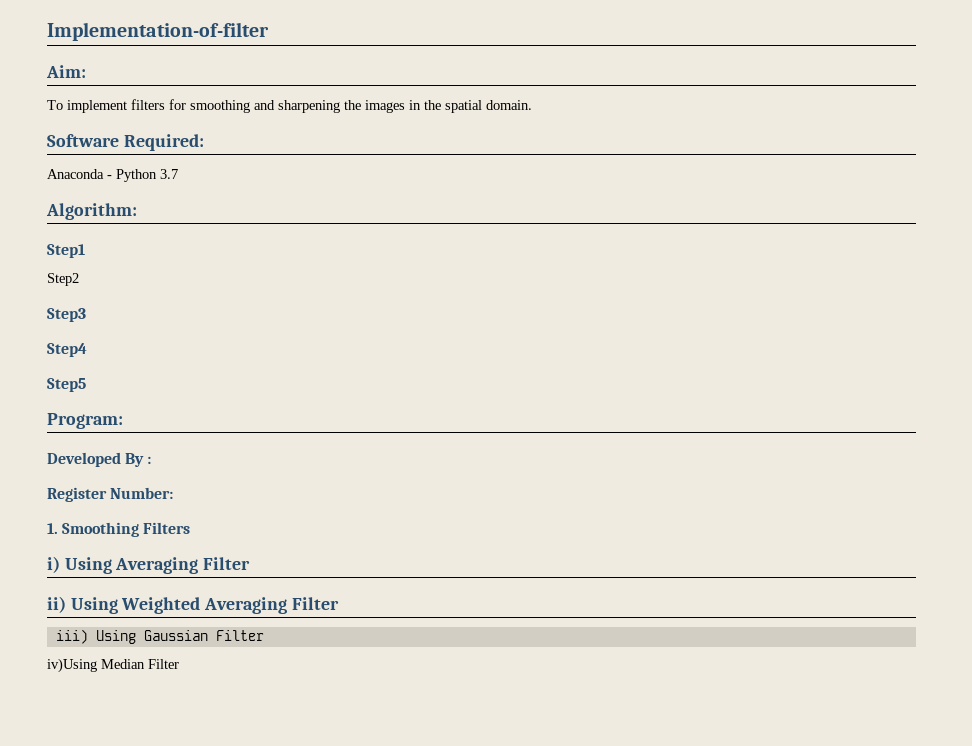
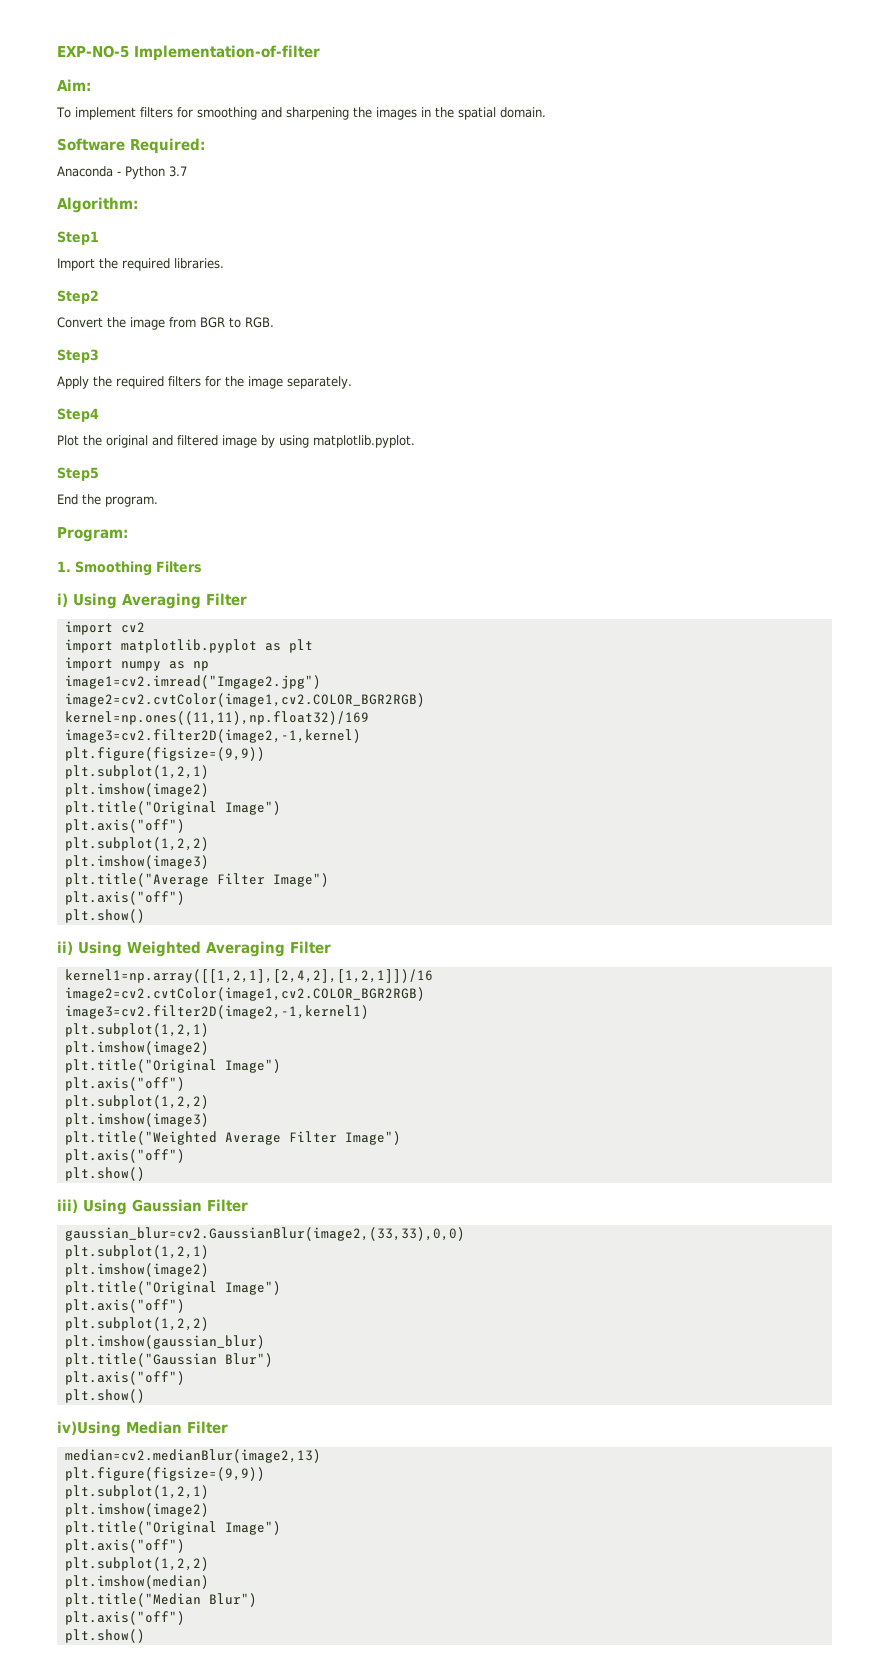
- Implementation-of-filter
+ EXP-NO-5 Implementation-of-filter
+ Import the required libraries.
  Step2
+ Convert the image from BGR to RGB.
  Step3
+ Apply the required filters for the image separately.
  Step4
+ Plot the original and filtered image by using matplotlib.pyplot.
  Step5
+ End the program.
  Program:
- Developed By :
- Register Number:
+ import cv2
+ import matplotlib.pyplot as plt
+ import numpy as np
+ image1=cv2.imread("Imgage2.jpg")
+ image2=cv2.cvtColor(image1,cv2.COLOR_BGR2RGB)
+ kernel=np.ones((11,11),np.float32)/169
+ image3=cv2.filter2D(image2,-1,kernel)
+ plt.figure(figsize=(9,9))
+ plt.subplot(1,2,1)
+ plt.imshow(image2)
+ plt.title("Original Image")
+ plt.axis("off")
+ plt.subplot(1,2,2)
+ plt.imshow(image3)
+ plt.title("Average Filter Image")
+ plt.axis("off")
+ plt.show()
+ kernel1=np.array([[1,2,1],[2,4,2],[1,2,1]])/16
+ image2=cv2.cvtColor(image1,cv2.COLOR_BGR2RGB)
+ image3=cv2.filter2D(image2,-1,kernel1)
+ plt.subplot(1,2,1)
+ plt.imshow(image2)
+ plt.title("Original Image")
+ plt.axis("off")
+ plt.subplot(1,2,2)
+ plt.imshow(image3)
+ plt.title("Weighted Average Filter Image")
+ plt.axis("off")
+ plt.show()
  iii) Using Gaussian Filter
+ gaussian_blur=cv2.GaussianBlur(image2,(33,33),0,0)
+ plt.subplot(1,2,1)
+ plt.imshow(image2)
+ plt.title("Original Image")
+ plt.axis("off")
+ plt.subplot(1,2,2)
+ plt.imshow(gaussian_blur)
+ plt.title("Gaussian Blur")
+ plt.axis("off")
+ plt.show()
  iv)Using Median Filter
+ median=cv2.medianBlur(image2,13)
+ plt.figure(figsize=(9,9))
+ plt.subplot(1,2,1)
+ plt.imshow(image2)
+ plt.title("Original Image")
+ plt.axis("off")
+ plt.subplot(1,2,2)
+ plt.imshow(median)
+ plt.title("Median Blur")
+ plt.axis("off")
+ plt.show()

